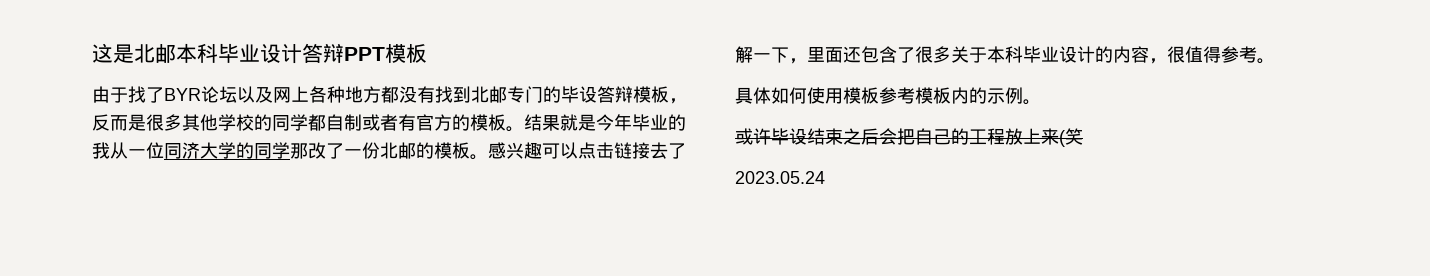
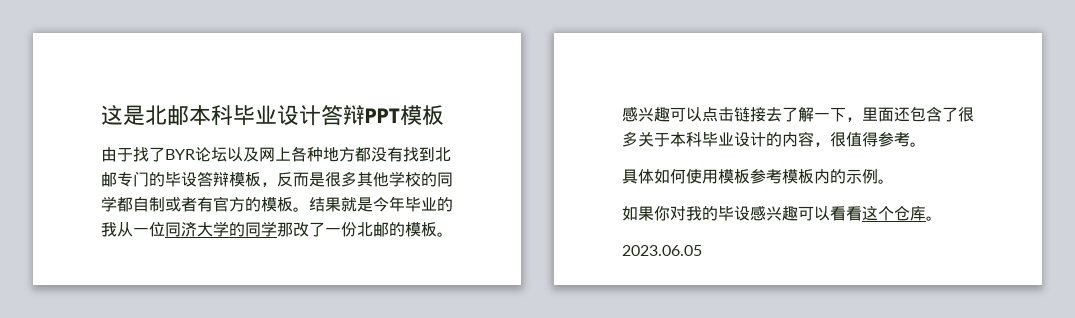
- 或许毕设结束之后会把自己的工程放上来(笑
- 2023.05.24
+ 如果你对我的毕设感兴趣可以看看这个仓库。
+ 2023.06.05

